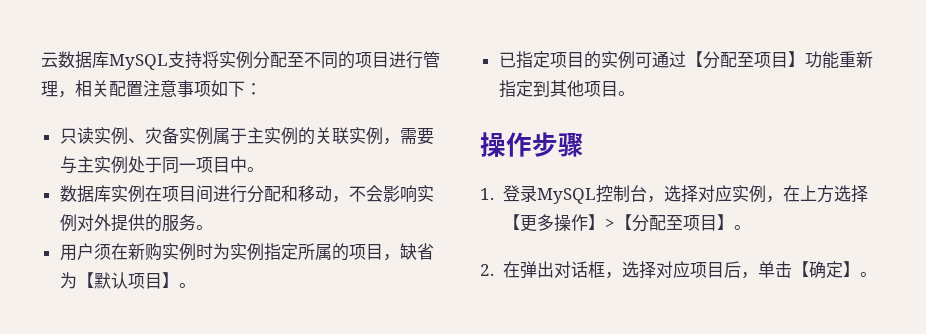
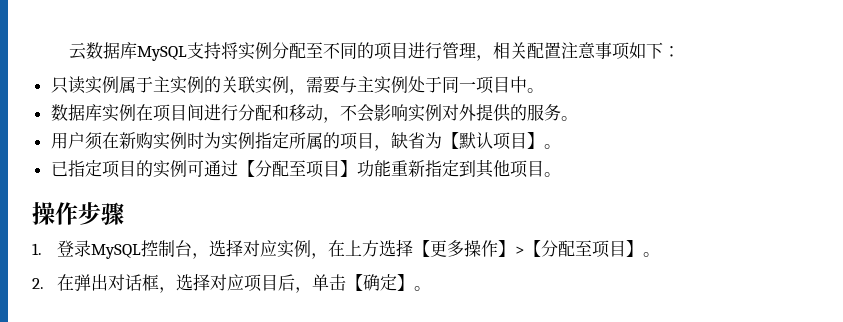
- 只读实例、灾备实例属于主实例的关联实例，需要与主实例处于同一项目中。
+ 只读实例属于主实例的关联实例，需要与主实例处于同一项目中。

